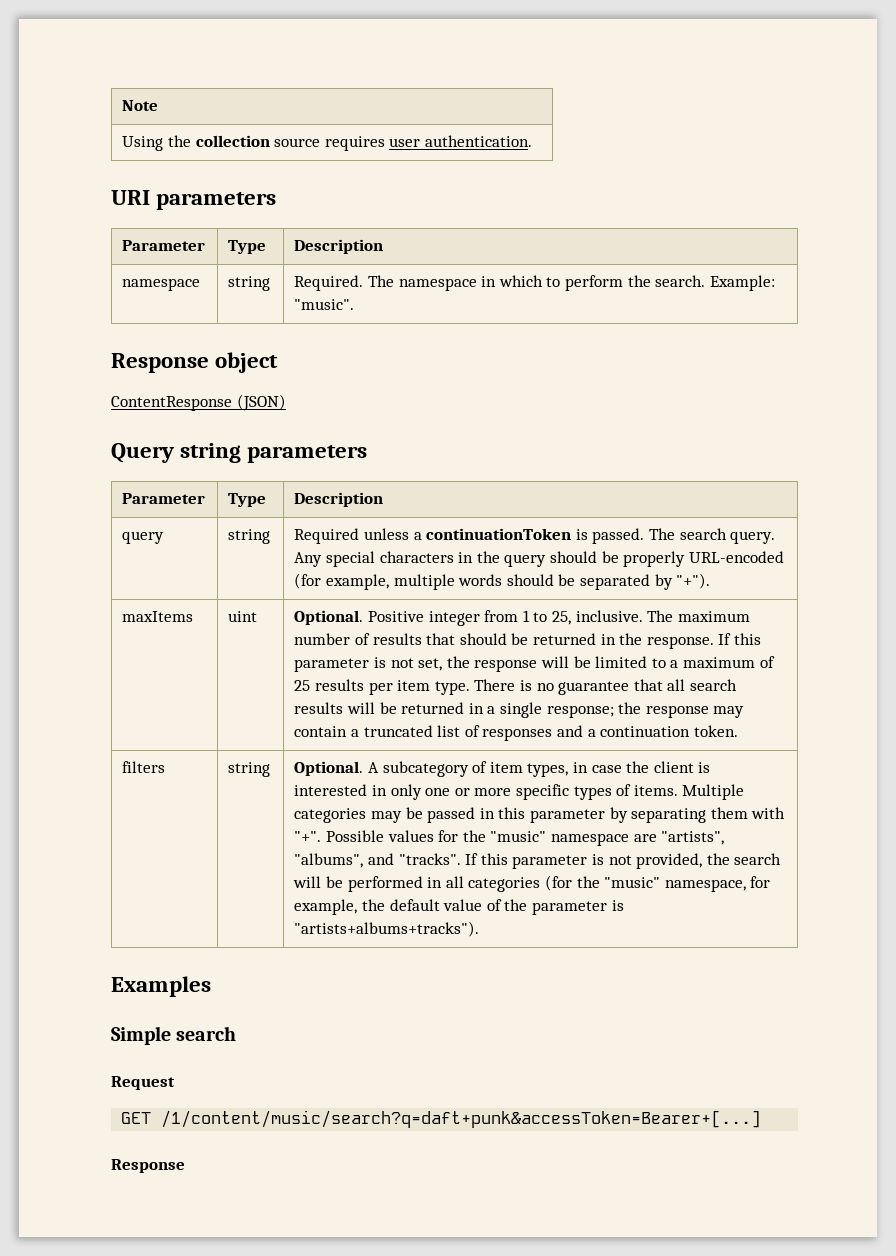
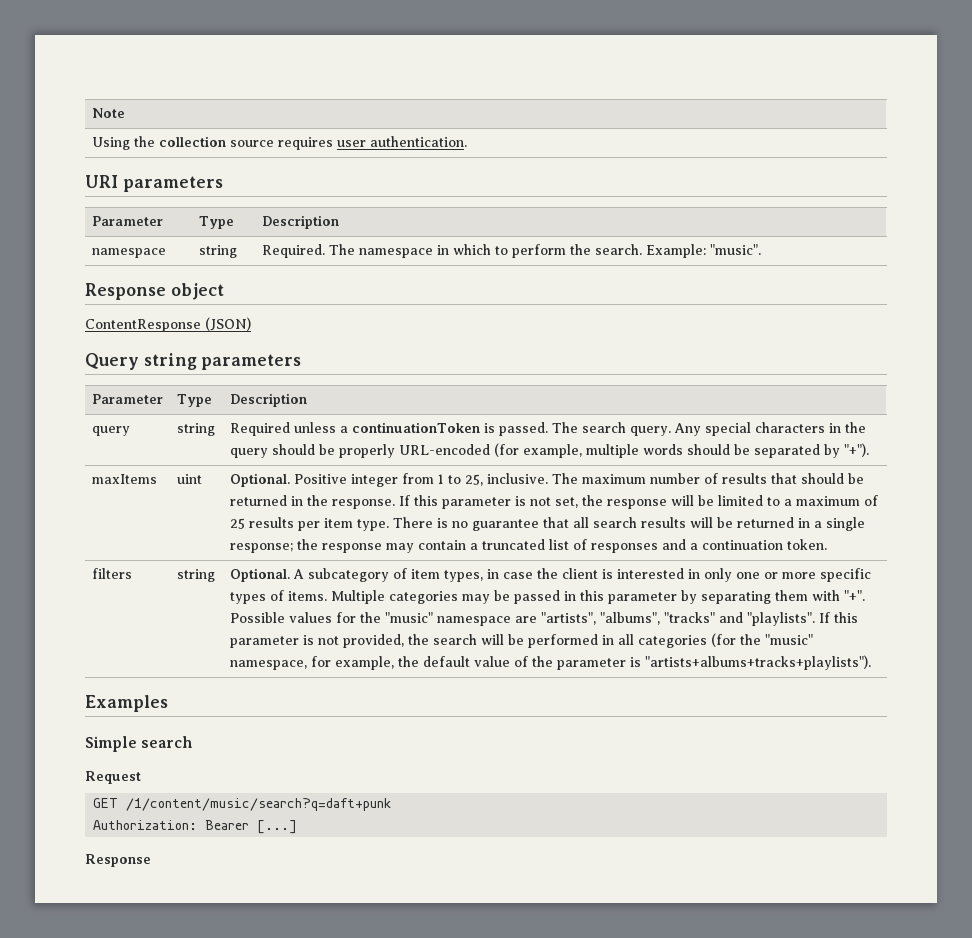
- Possible values for the "music" namespace are "artists", "albums", and "tracks".
+ Possible values for the "music" namespace are "artists", "albums", "tracks" and "playlists".
- If this parameter is not provided, the search will be performed in all categories (for the "music" namespace, for example, the default value of the parameter is "artists+albums+tracks").
+ If this parameter is not provided, the search will be performed in all categories (for the "music" namespace, for example, the default value of the parameter is "artists+albums+tracks+playlists").
- GET /1/content/music/search?q=daft+punk&accessToken=Bearer+[...]
+ GET /1/content/music/search?q=daft+punk
+ Authorization: Bearer [...]

